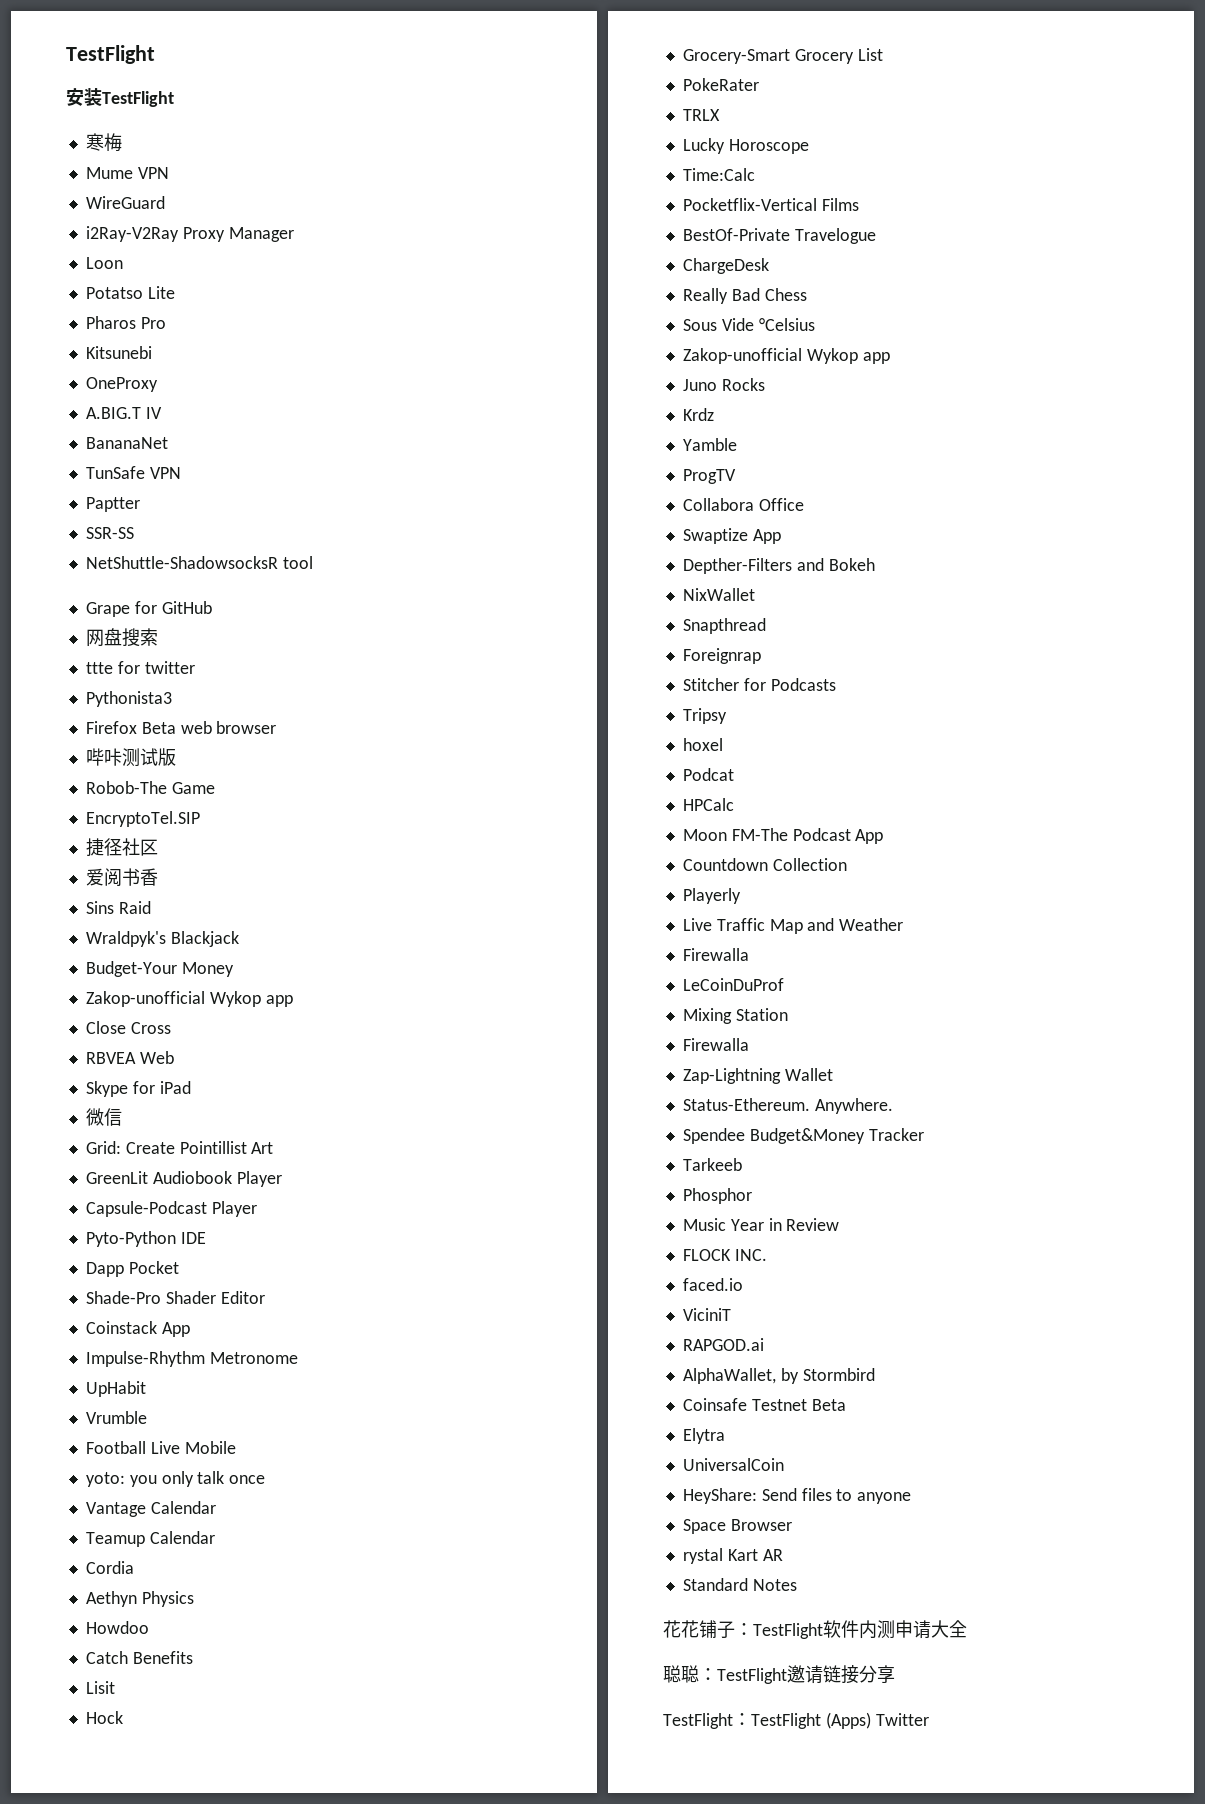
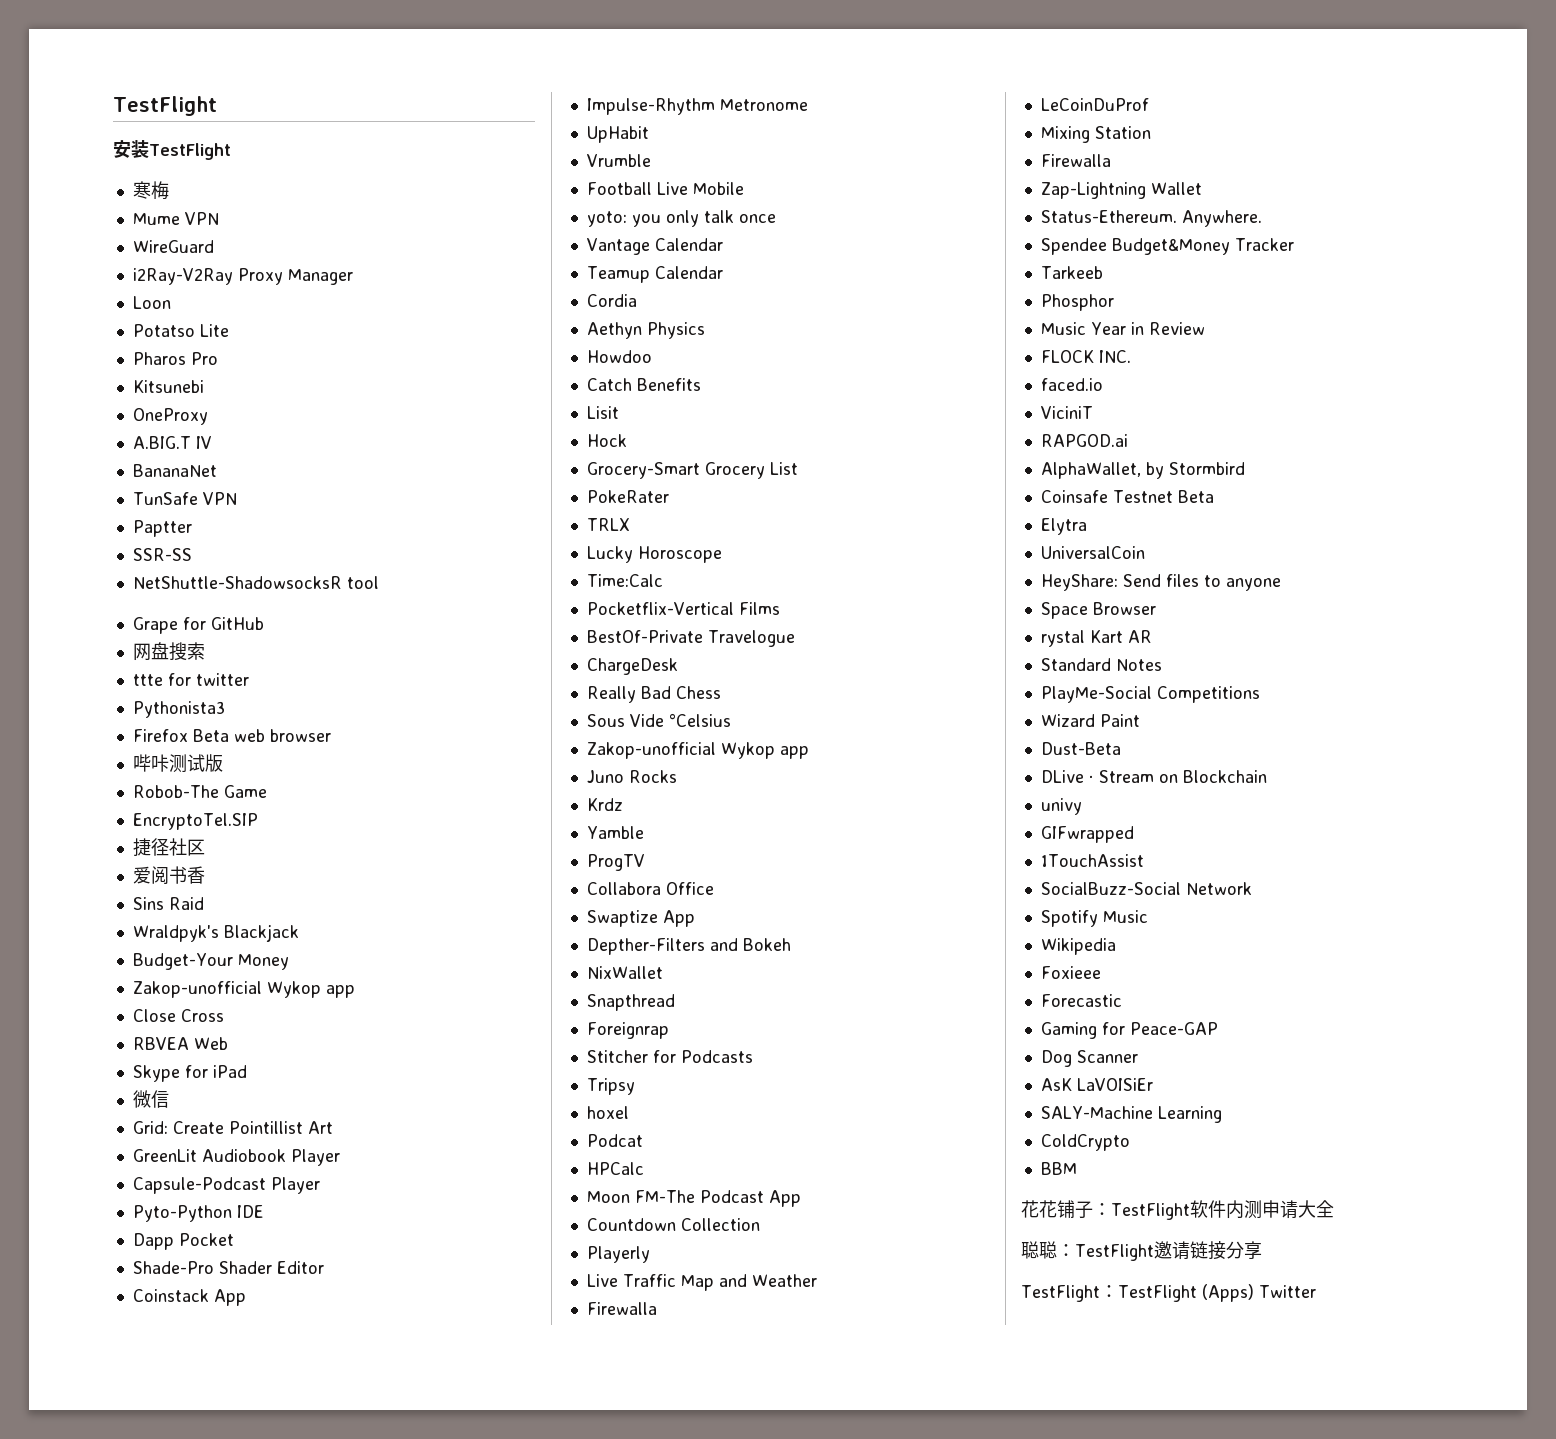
+ PlayMe-Social Competitions
+ Wizard Paint
+ Dust-Beta
+ DLive · Stream on Blockchain
+ univy
+ GIFwrapped
+ 1TouchAssist
+ SocialBuzz-Social Network
+ Spotify Music
+ Wikipedia
+ Foxieee
+ Forecastic
+ Gaming for Peace-GAP
+ Dog Scanner
+ AsK LaVOISiEr
+ SALY-Machine Learning
+ ColdCrypto
+ BBM

